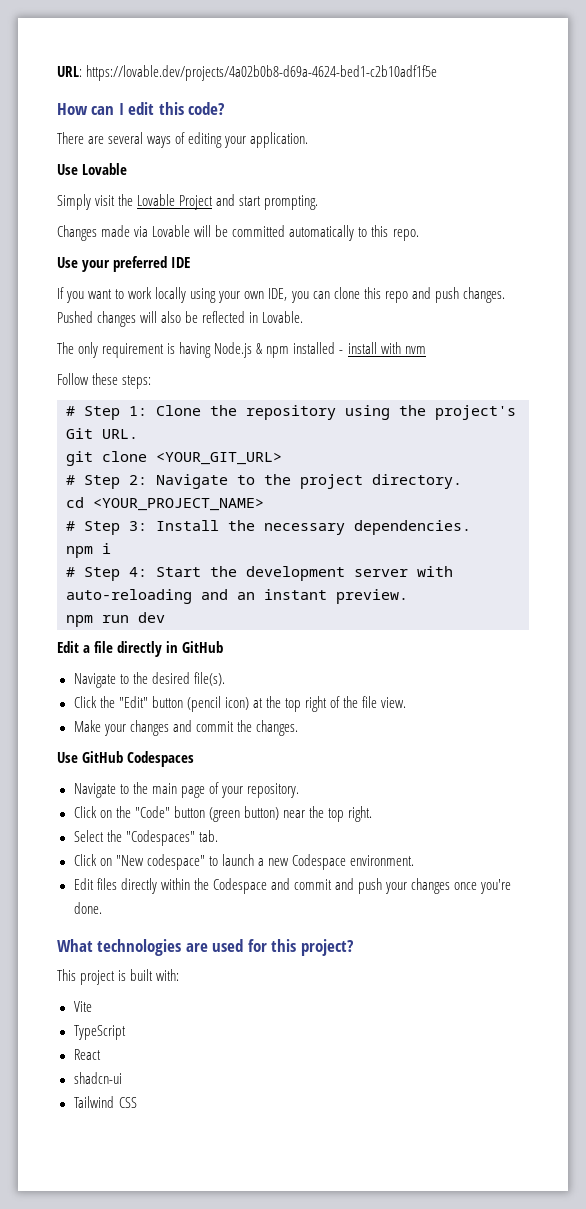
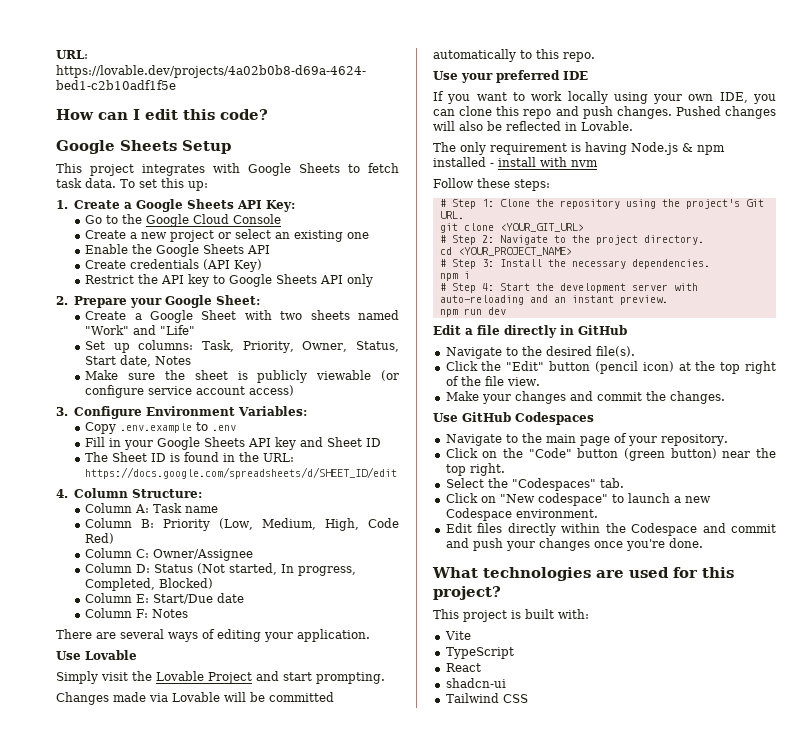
+ Google Sheets Setup
+ This project integrates with Google Sheets to fetch task data. To set this up:
+ 1. Create a Google Sheets API Key:
+ Go to the Google Cloud Console
+ Create a new project or select an existing one
+ Enable the Google Sheets API
+ Create credentials (API Key)
+ Restrict the API key to Google Sheets API only
+ 2. Prepare your Google Sheet:
+ Create a Google Sheet with two sheets named "Work" and "Life"
+ Set up columns: Task, Priority, Owner, Status, Start date, Notes
+ Make sure the sheet is publicly viewable (or configure service account access)
+ 3. Configure Environment Variables:
+ Copy .env.example to .env
+ Fill in your Google Sheets API key and Sheet ID
+ The Sheet ID is found in the URL: https://docs.google.com/spreadsheets/d/SHEET_ID/edit
+ 4. Column Structure:
+ Column A: Task name
+ Column B: Priority (Low, Medium, High, Code Red)
+ Column C: Owner/Assignee
+ Column D: Status (Not started, In progress, Completed, Blocked)
+ Column E: Start/Due date
+ Column F: Notes

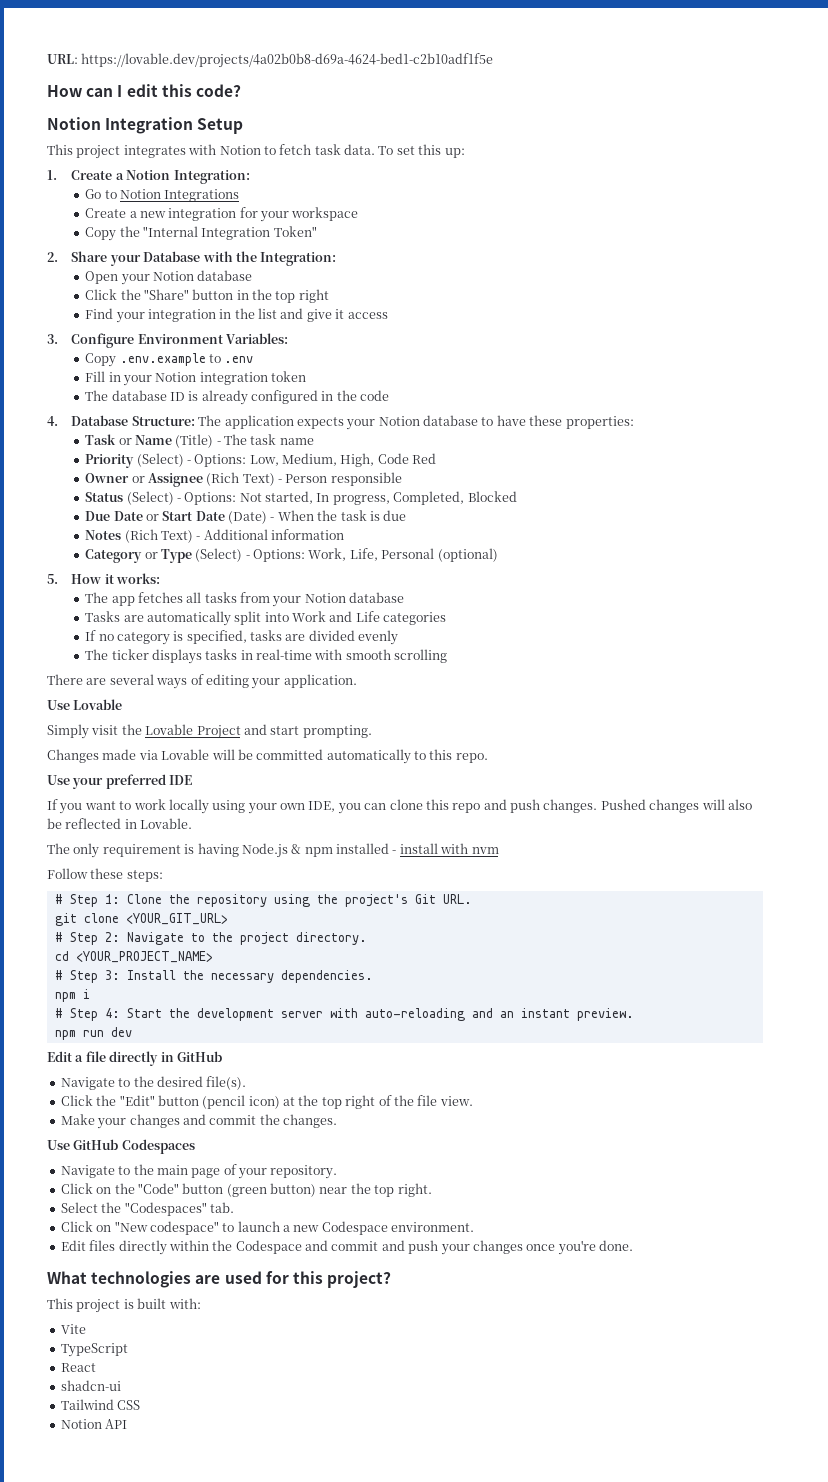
- Google Sheets Setup
+ Notion Integration Setup
- This project integrates with Google Sheets to fetch task data.
+ This project integrates with Notion to fetch task data.
- 1. Create a Google Sheets API Key:
- Go to the Google Cloud Console
- Create a new project or select an existing one
- Enable the Google Sheets API
- Create credentials (API Key)
- Restrict the API key to Google Sheets API only
- 2. Prepare your Google Sheet:
- Create a Google Sheet with two sheets named "Work" and "Life"
- Set up columns: Task, Priority, Owner, Status, Start date, Notes
- Make sure the sheet is publicly viewable (or configure service account access)
+ 1. Create a Notion Integration:
+ Go to Notion Integrations
+ Create a new integration for your workspace
+ Copy the "Internal Integration Token"
+ 2. Share your Database with the Integration:
+ Open your Notion database
+ Click the "Share" button in the top right
+ Find your integration in the list and give it access
- Fill in your Google Sheets API key and Sheet ID
- The Sheet ID is found in the URL: https://docs.google.com/spreadsheets/d/SHEET_ID/edit
+ Fill in your Notion integration token
+ The database ID is already configured in the code
- 4. Column Structure:
- Column A: Task name
- Column B: Priority (Low, Medium, High, Code Red)
- Column C: Owner/Assignee
- Column D: Status (Not started, In progress, Completed, Blocked)
- Column E: Start/Due date
- Column F: Notes
+ 4. Database Structure: The application expects your Notion database to have these properties:
+ Task or Name (Title) - The task name
+ Priority (Select) - Options: Low, Medium, High, Code Red
+ Owner or Assignee (Rich Text) - Person responsible
+ Status (Select) - Options: Not started, In progress, Completed, Blocked
+ Due Date or Start Date (Date) - When the task is due
+ Notes (Rich Text) - Additional information
+ Category or Type (Select) - Options: Work, Life, Personal (optional)
+ 5. How it works:
+ The app fetches all tasks from your Notion database
+ Tasks are automatically split into Work and Life categories
+ If no category is specified, tasks are divided evenly
+ The ticker displays tasks in real-time with smooth scrolling
+ Notion API

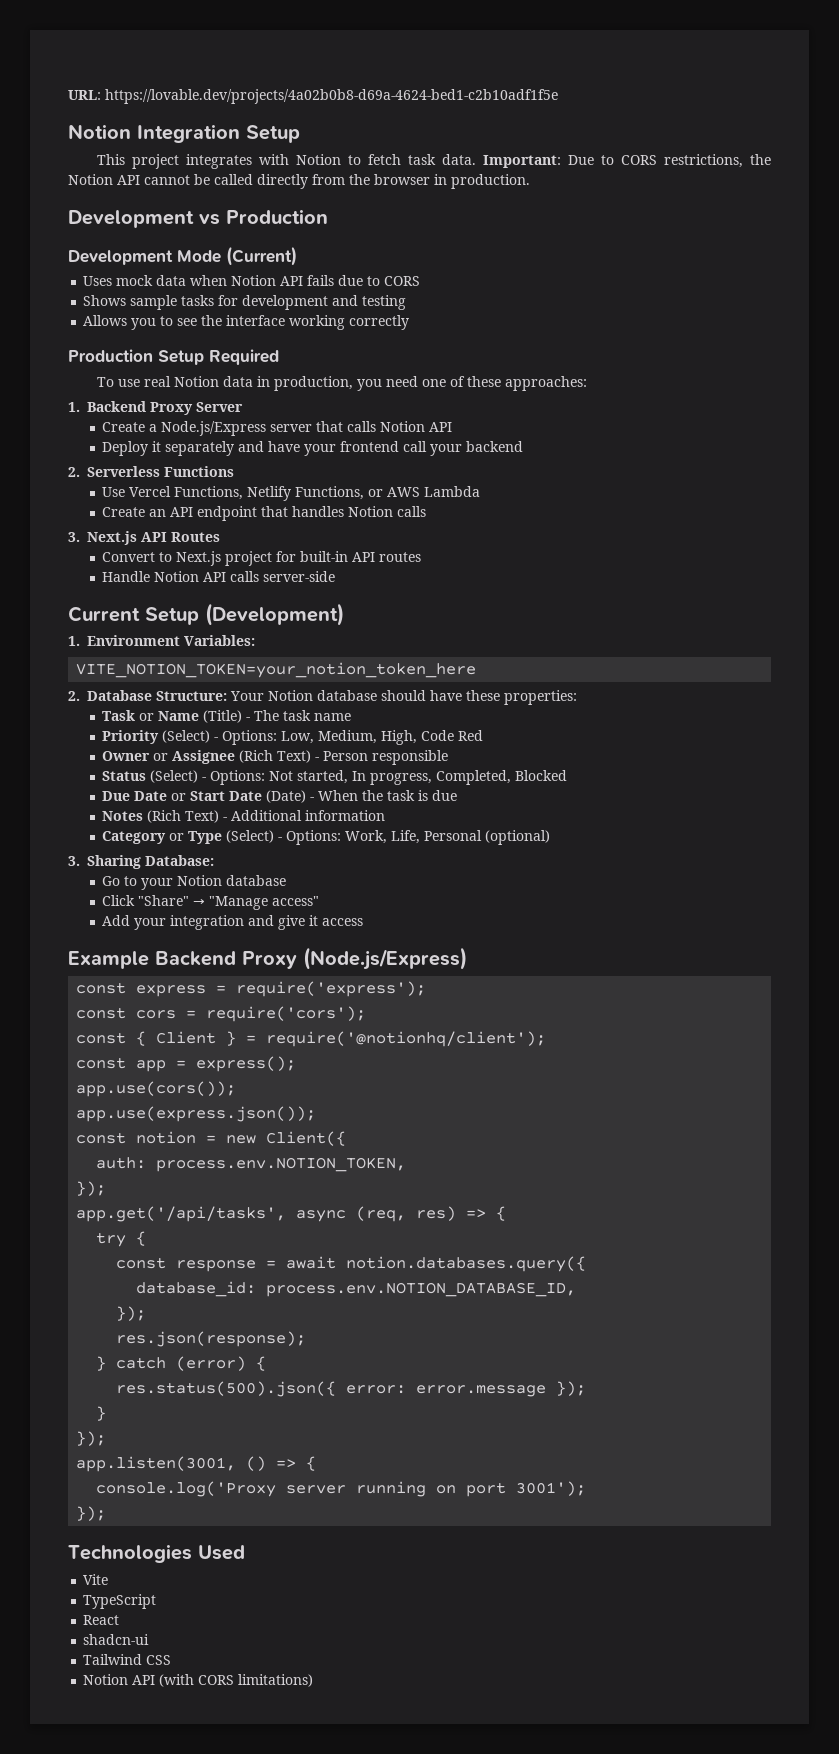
- How can I edit this code?
- To set this up:
- 1. Create a Notion Integration:
- Go to Notion Integrations
- Create a new integration for your workspace
- Copy the "Internal Integration Token"
- 2. Share your Database with the Integration:
- Open your Notion database
- Click the "Share" button in the top right
- Find your integration in the list and give it access
- 3. Configure Environment Variables:
- Copy .env.example to .env
- Fill in your Notion integration token
- The database ID is already configured in the code
- 4. Database Structure: The application expects your Notion database to have these properties:
+ Important: Due to CORS restrictions, the Notion API cannot be called directly from the browser in production.
+ Development vs Production
+ Development Mode (Current)
+ Uses mock data when Notion API fails due to CORS
+ Shows sample tasks for development and testing
+ Allows you to see the interface working correctly
+ Production Setup Required
+ To use real Notion data in production, you need one of these approaches:
+ 1. Backend Proxy Server
+ Create a Node.js/Express server that calls Notion API
+ Deploy it separately and have your frontend call your backend
+ 2. Serverless Functions
+ Use Vercel Functions, Netlify Functions, or AWS Lambda
+ Create an API endpoint that handles Notion calls
+ 3. Next.js API Routes
+ Convert to Next.js project for built-in API routes
+ Handle Notion API calls server-side
+ Current Setup (Development)
+ 1. Environment Variables:
+ VITE_NOTION_TOKEN=your_notion_token_here
+ 2. Database Structure: Your Notion database should have these properties:
- 5. How it works:
- The app fetches all tasks from your Notion database
- Tasks are automatically split into Work and Life categories
- If no category is specified, tasks are divided evenly
- The ticker displays tasks in real-time with smooth scrolling
- There are several ways of editing your application.
- Use Lovable
- Simply visit the Lovable Project and start prompting.
- Changes made via Lovable will be committed automatically to this repo.
- Use your preferred IDE
- If you want to work locally using your own IDE, you can clone this repo and push changes. Pushed changes will also be reflected in Lovable.
- The only requirement is having Node.js & npm installed - install with nvm
- Follow these steps:
- # Step 1: Clone the repository using the project's Git URL.
- git clone <YOUR_GIT_URL>
- # Step 2: Navigate to the project directory.
- cd <YOUR_PROJECT_NAME>
- # Step 3: Install the necessary dependencies.
- npm i
- # Step 4: Start the development server with auto-reloading and an instant preview.
- npm run dev
- Edit a file directly in GitHub
- Navigate to the desired file(s).
- Click the "Edit" button (pencil icon) at the top right of the file view.
- Make your changes and commit the changes.
- Use GitHub Codespaces
- Navigate to the main page of your repository.
- Click on the "Code" button (green button) near the top right.
- Select the "Codespaces" tab.
- Click on "New codespace" to launch a new Codespace environment.
- Edit files directly within the Codespace and commit and push your changes once you're done.
- What technologies are used for this project?
- This project is built with:
+ 3. Sharing Database:
+ Go to your Notion database
+ Click "Share" → "Manage access"
+ Add your integration and give it access
+ Example Backend Proxy (Node.js/Express)
+ const express = require('express');
+ const cors = require('cors');
+ const { Client } = require('@notionhq/client');
+ const app = express();
+ app.use(cors());
+ app.use(express.json());
+ const notion = new Client({
+ auth: process.env.NOTION_TOKEN,
+ });
+ app.get('/api/tasks', async (req, res) => {
+ try {
+ const response = await notion.databases.query({
+ database_id: process.env.NOTION_DATABASE_ID,
+ });
+ res.json(response);
+ } catch (error) {
+ res.status(500).json({ error: error.message });
+ }
+ });
+ app.listen(3001, () => {
+ console.log('Proxy server running on port 3001');
+ });
+ Technologies Used
- Notion API
+ Notion API (with CORS limitations)

